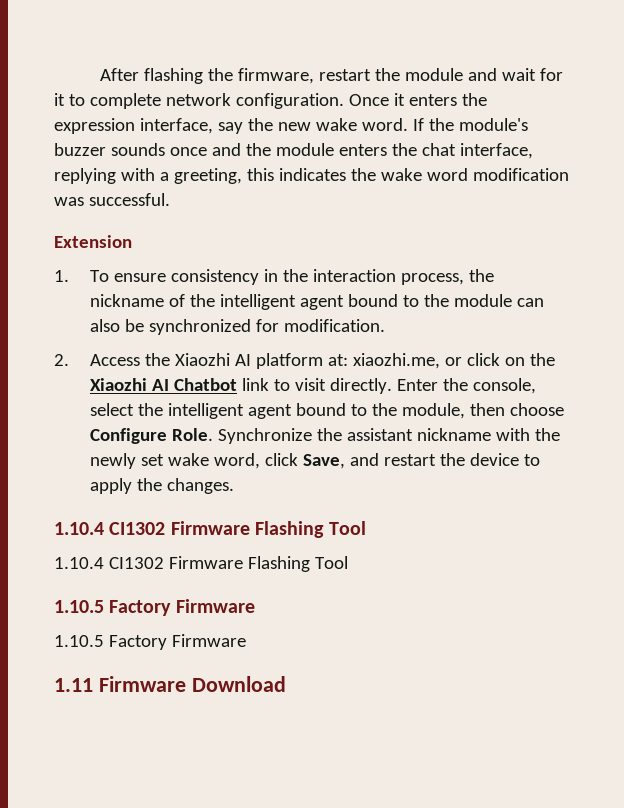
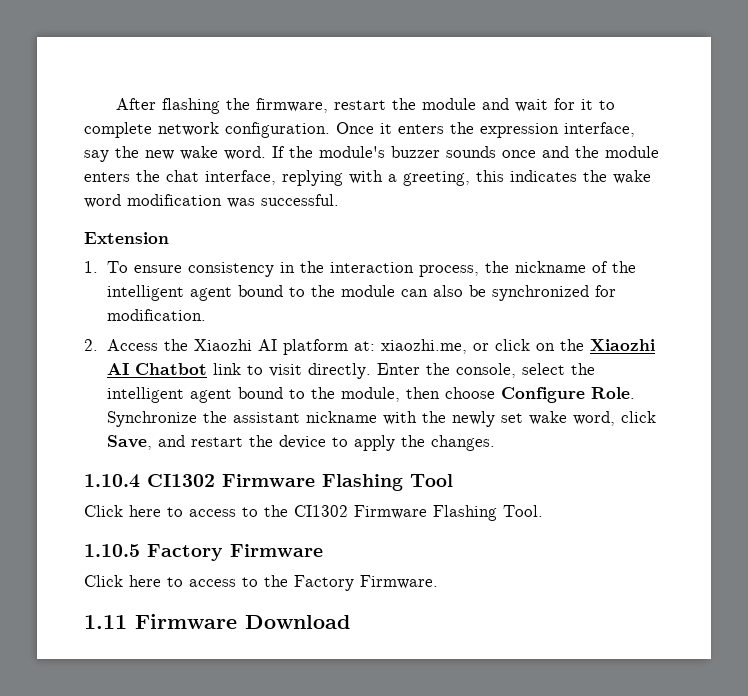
  Synchronize the assistant nickname with the newly set wake word, click Save, and restart the device to apply the changes.
  1.10.4 CI1302 Firmware Flashing Tool
- 1.10.4 CI1302 Firmware Flashing Tool
+ Click here to access to the CI1302 Firmware Flashing Tool.
  1.10.5 Factory Firmware
- 1.10.5 Factory Firmware
+ Click here to access to the Factory Firmware.

